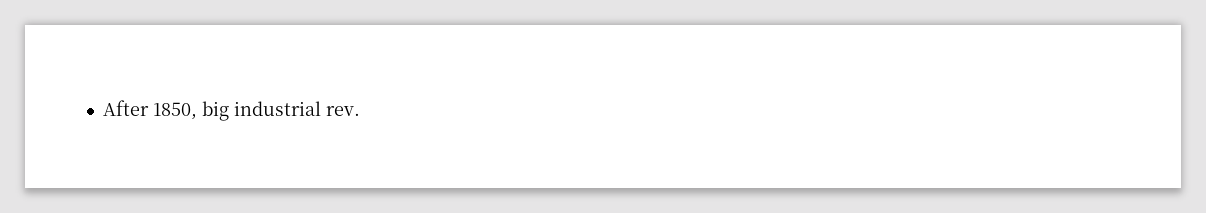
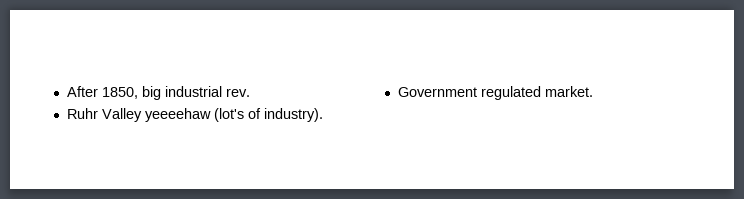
+ Ruhr Valley yeeeehaw (lot's of industry).
+ Government regulated market.

